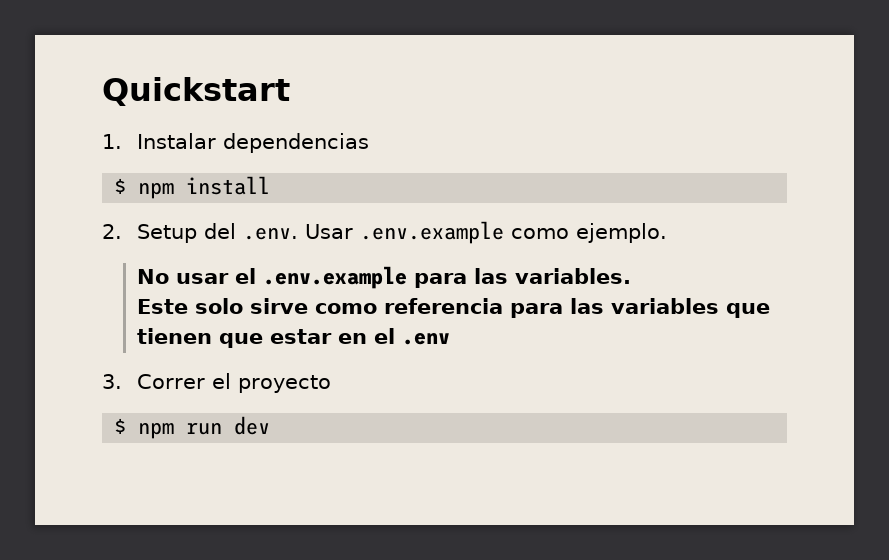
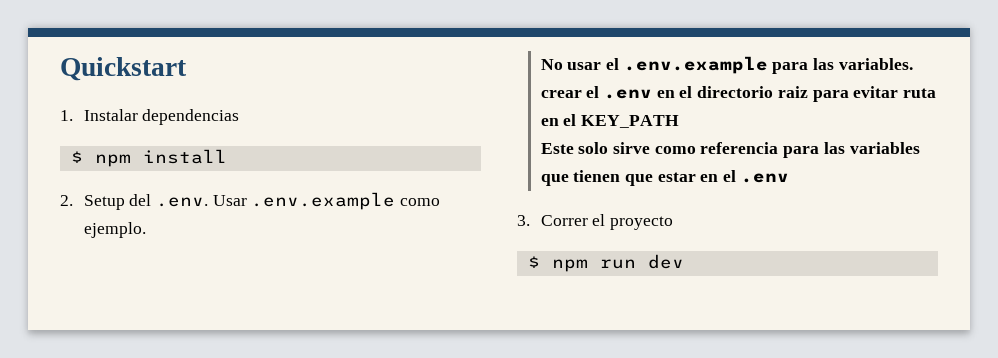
- No usar el .env.example para las variables.
+ No usar el .env.example para las variables. crear el .env en el directorio raiz para evitar ruta en el KEY_PATH

